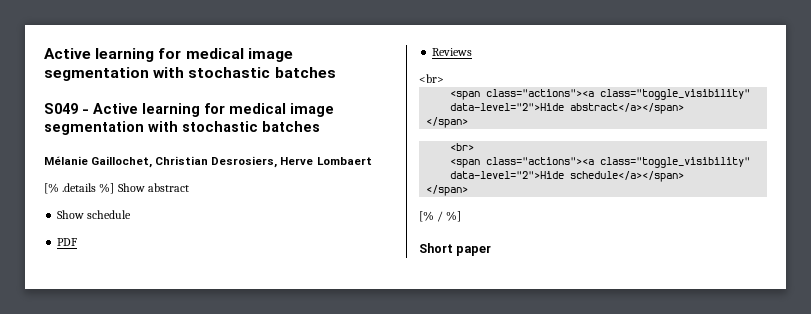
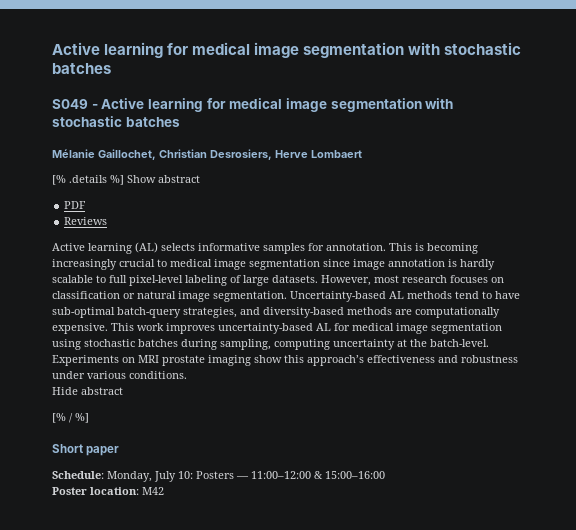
- Show schedule
  Reviews
- <br>
- <span class="actions"><a class="toggle_visibility" data-level="2">Hide abstract</a></span>
- </span>
- <br>
- <span class="actions"><a class="toggle_visibility" data-level="2">Hide schedule</a></span>
- </span>
+ Active learning (AL) selects informative samples for annotation. This is becoming increasingly crucial to medical image segmentation since image annotation is hardly scalable to full pixel-level labeling of large datasets. However, most research focuses on classification or natural image segmentation. Uncertainty-based AL methods tend to have sub-optimal batch-query strategies, and diversity-based methods are computationally expensive. This work improves uncertainty-based AL for medical image segmentation using stochastic batches during sampling, computing uncertainty at the batch-level. Experiments on MRI prostate imaging show this approach’s effectiveness and robustness under various conditions.
+ Hide abstract
+ Schedule: Monday, July 10: Posters — 11:00–12:00 & 15:00–16:00
+ Poster location: M42

